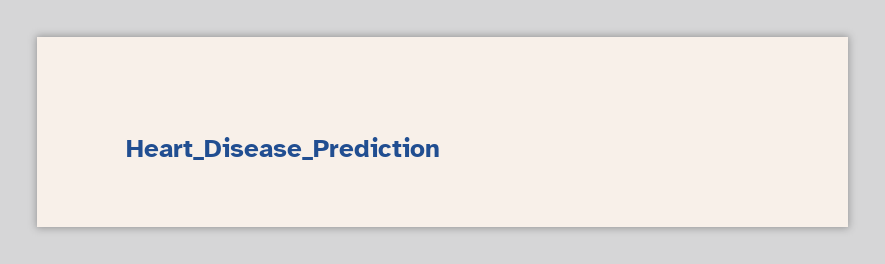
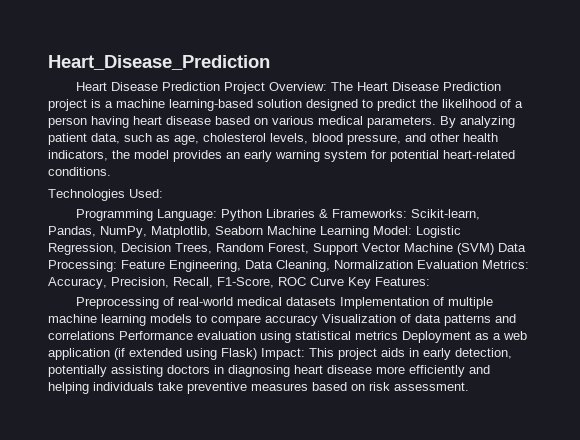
+ Heart Disease Prediction Project Overview: The Heart Disease Prediction project is a machine learning-based solution designed to predict the likelihood of a person having heart disease based on various medical parameters. By analyzing patient data, such as age, cholesterol levels, blood pressure, and other health indicators, the model provides an early warning system for potential heart-related conditions.
+ Technologies Used:
+ Programming Language: Python Libraries & Frameworks: Scikit-learn, Pandas, NumPy, Matplotlib, Seaborn Machine Learning Model: Logistic Regression, Decision Trees, Random Forest, Support Vector Machine (SVM) Data Processing: Feature Engineering, Data Cleaning, Normalization Evaluation Metrics: Accuracy, Precision, Recall, F1-Score, ROC Curve Key Features:
+ Preprocessing of real-world medical datasets Implementation of multiple machine learning models to compare accuracy Visualization of data patterns and correlations Performance evaluation using statistical metrics Deployment as a web application (if extended using Flask) Impact: This project aids in early detection, potentially assisting doctors in diagnosing heart disease more efficiently and helping individuals take preventive measures based on risk assessment.

